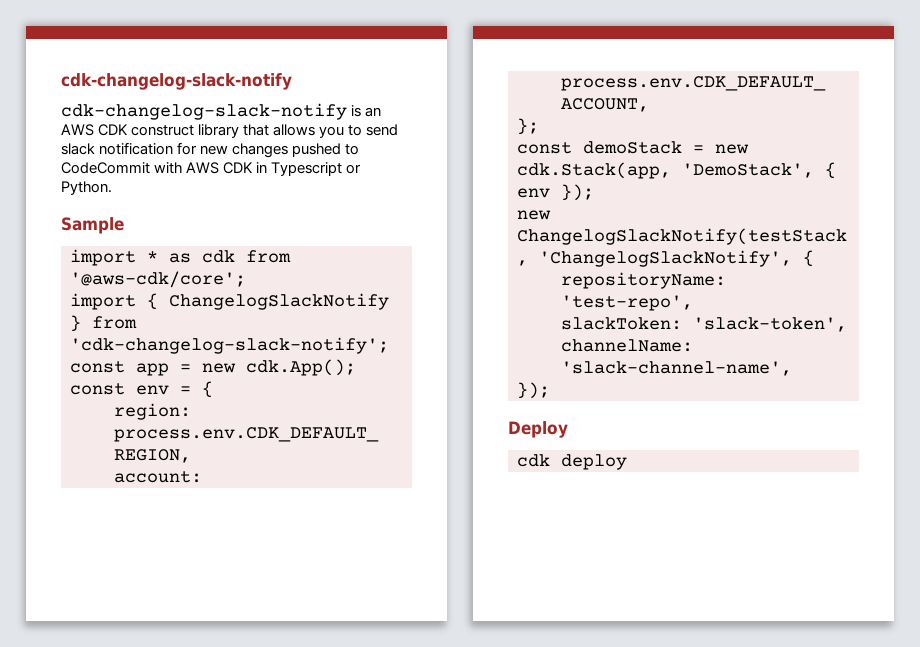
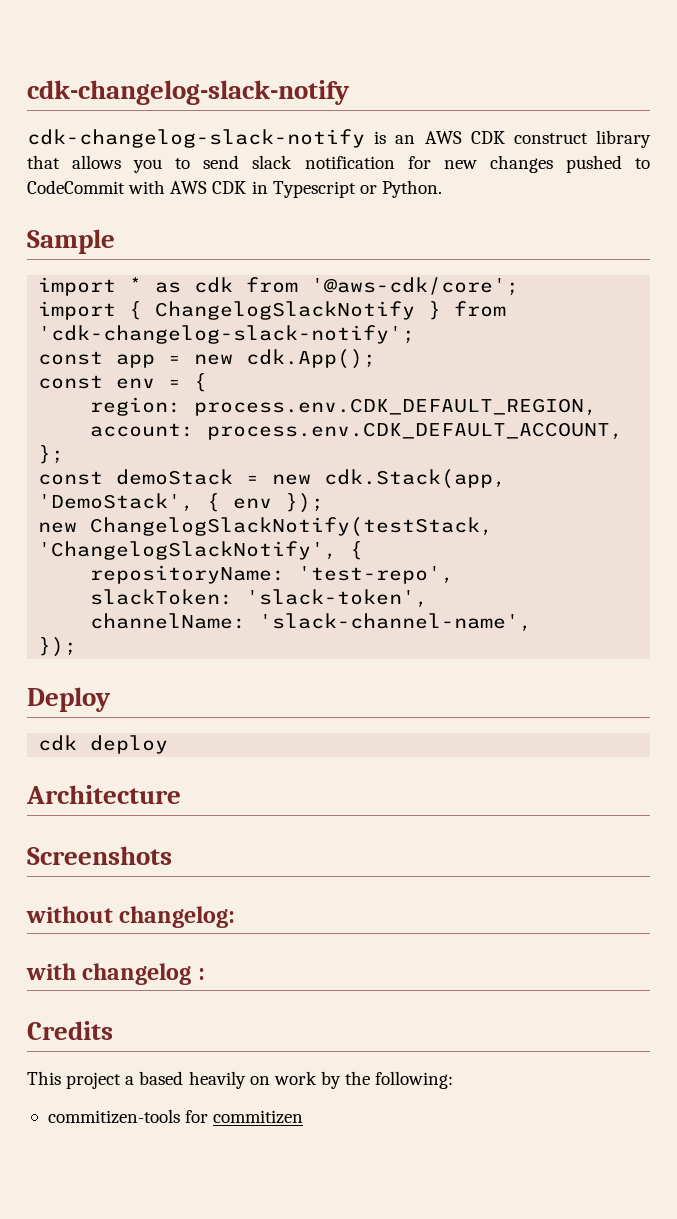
+ Architecture
+ Screenshots
+ without changelog:
+ with changelog :
+ Credits
+ This project a based heavily on work by the following:
+ commitizen-tools for commitizen

